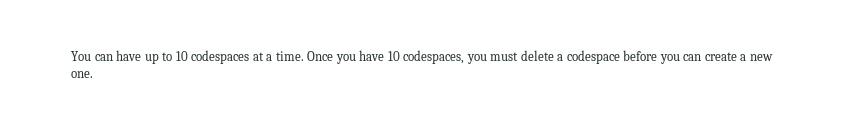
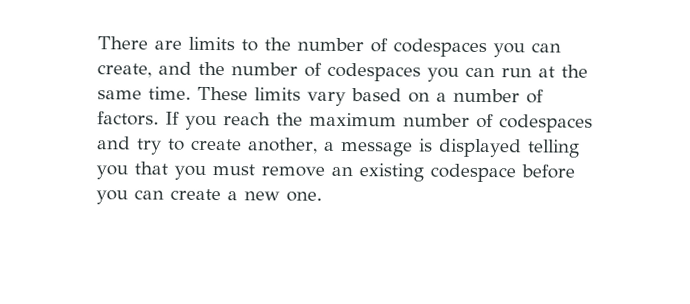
- You can have up to 10 codespaces at a time. Once you have 10 codespaces, you must delete a codespace before you can create a new one.
+ There are limits to the number of codespaces you can create, and the number of codespaces you can run at the same time. These limits vary based on a number of factors. If you reach the maximum number of codespaces and try to create another, a message is displayed telling you that you must remove an existing codespace before you can create a new one.

